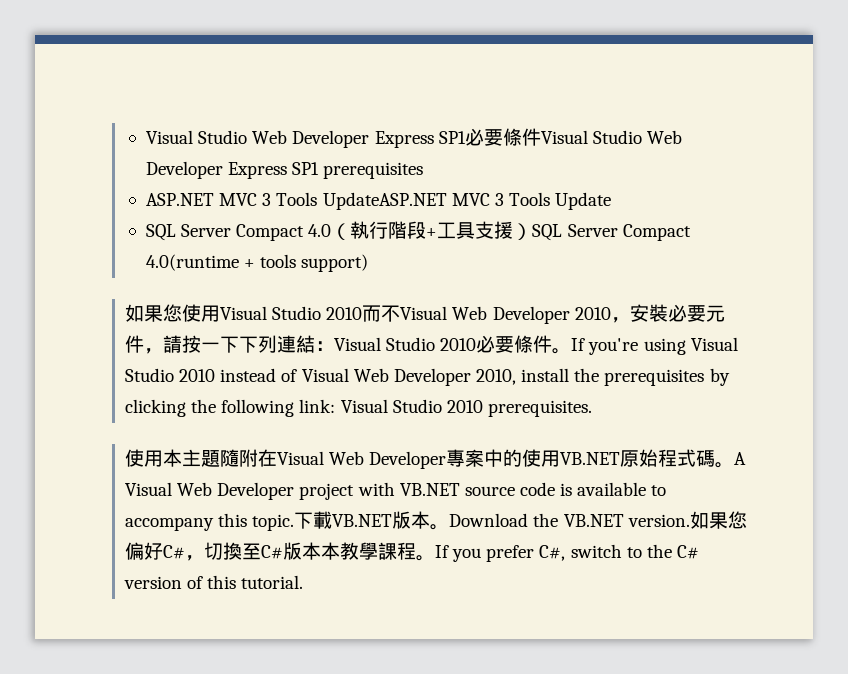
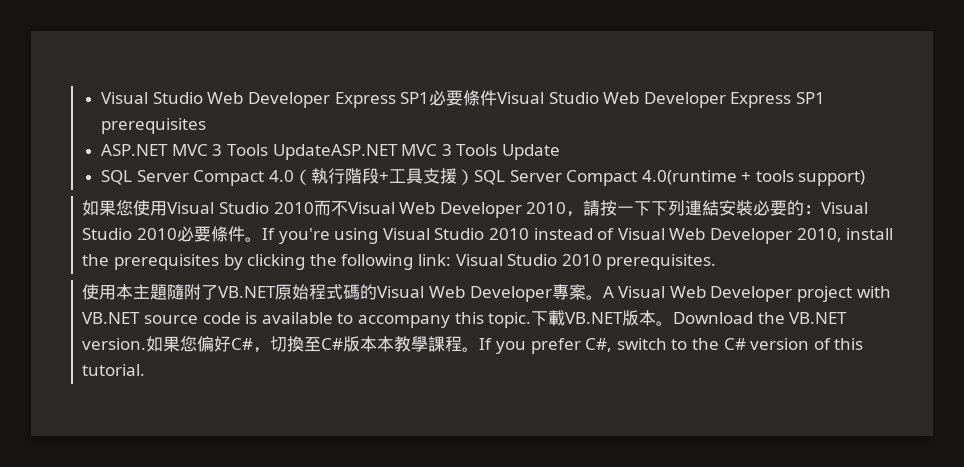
- 如果您使用Visual Studio 2010而不Visual Web Developer 2010，安裝必要元件，請按一下下列連結：Visual Studio 2010必要條件。
+ 如果您使用Visual Studio 2010而不Visual Web Developer 2010，請按一下下列連結安裝必要的：Visual Studio 2010必要條件。
- 使用本主題隨附在Visual Web Developer專案中的使用VB.NET原始程式碼。
+ 使用本主題隨附了VB.NET原始程式碼的Visual Web Developer專案。

